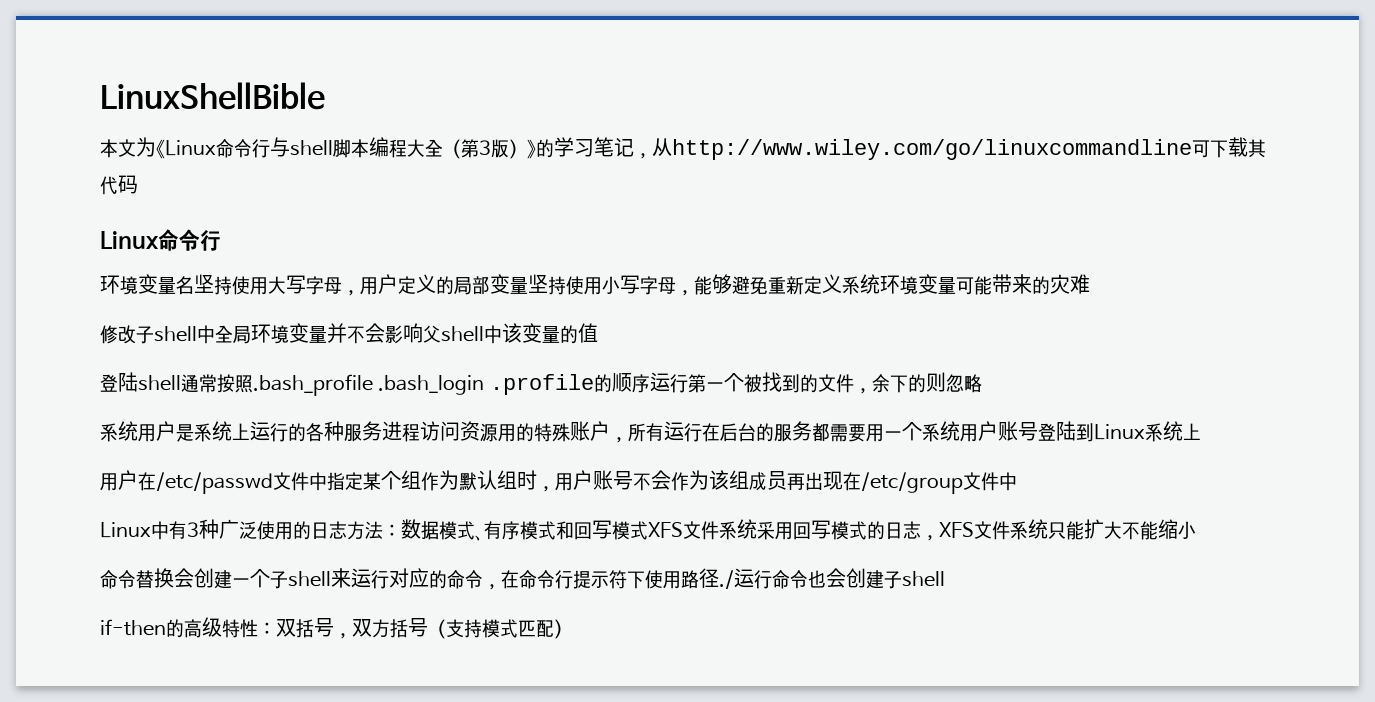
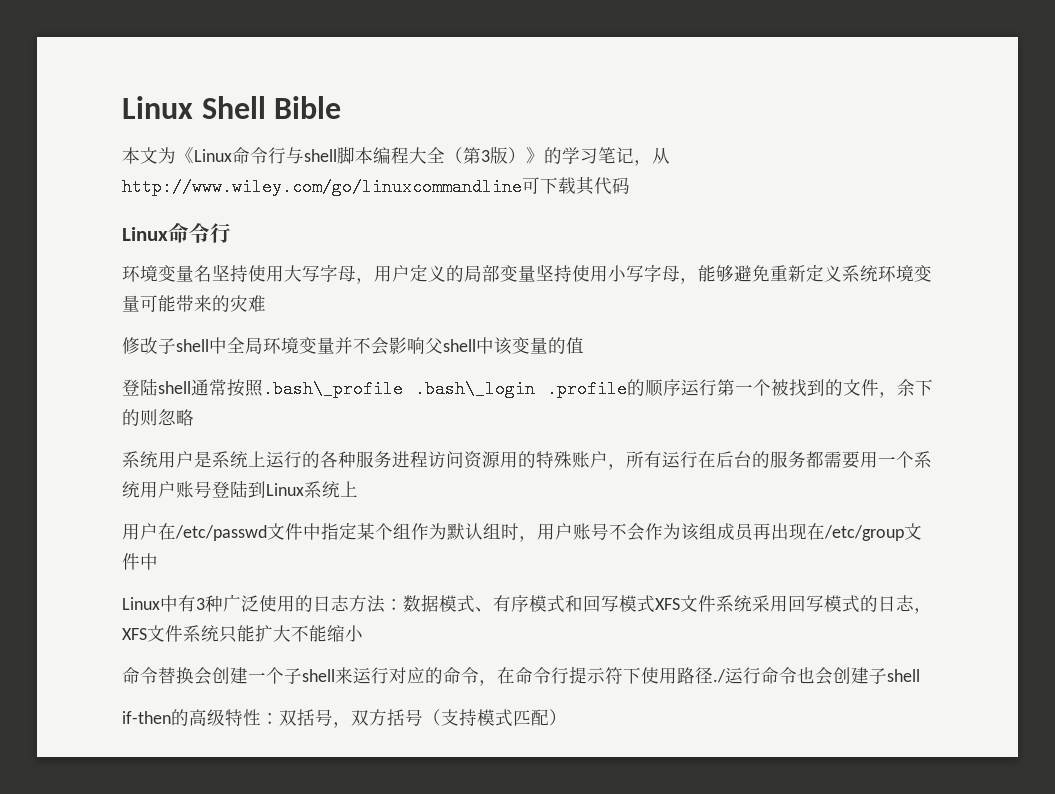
- LinuxShellBible
+ Linux Shell Bible
- 登陆shell通常按照.bash_profile .bash_login .profile的顺序运行第一个被找到的文件，余下的则忽略
+ 登陆shell通常按照.bash\_profile .bash\_login .profile的顺序运行第一个被找到的文件，余下的则忽略

